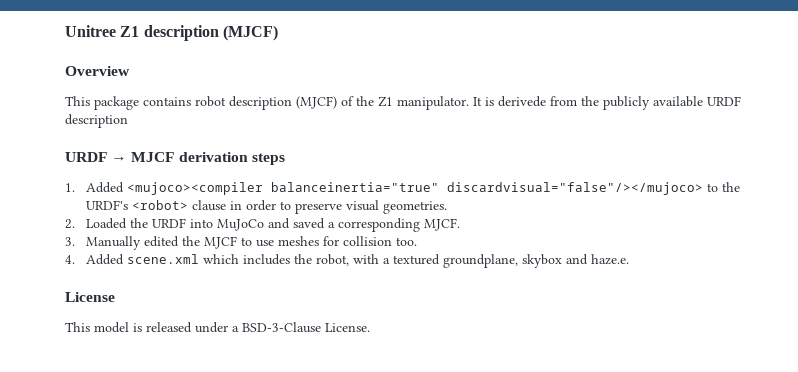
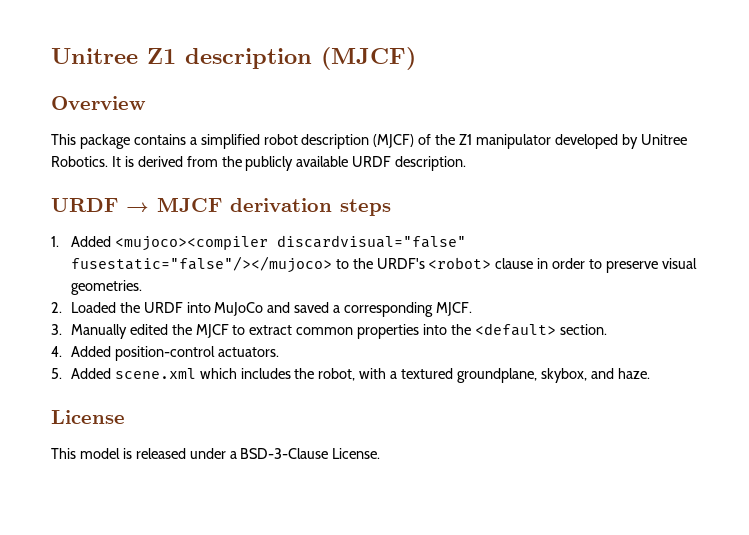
- This package contains robot description (MJCF) of the Z1 manipulator.
+ This package contains a simplified robot description (MJCF) of the Z1 manipulator developed by Unitree Robotics.
- It is derivede from the publicly available URDF description
+ It is derived from the publicly available URDF description.
- 1. Added <mujoco><compiler balanceinertia="true" discardvisual="false"/></mujoco> to the URDF's <robot> clause in order to preserve visual geometries.
+ 1. Added <mujoco><compiler discardvisual="false" fusestatic="false"/></mujoco> to the URDF's <robot> clause in order to preserve visual geometries.
- 3. Manually edited the MJCF to use meshes for collision too.
- 4. Added scene.xml which includes the robot, with a textured groundplane, skybox and haze.e.
+ 3. Manually edited the MJCF to extract common properties into the <default> section.
+ 4. Added position-control actuators.
+ 5. Added scene.xml which includes the robot, with a textured groundplane, skybox, and haze.

